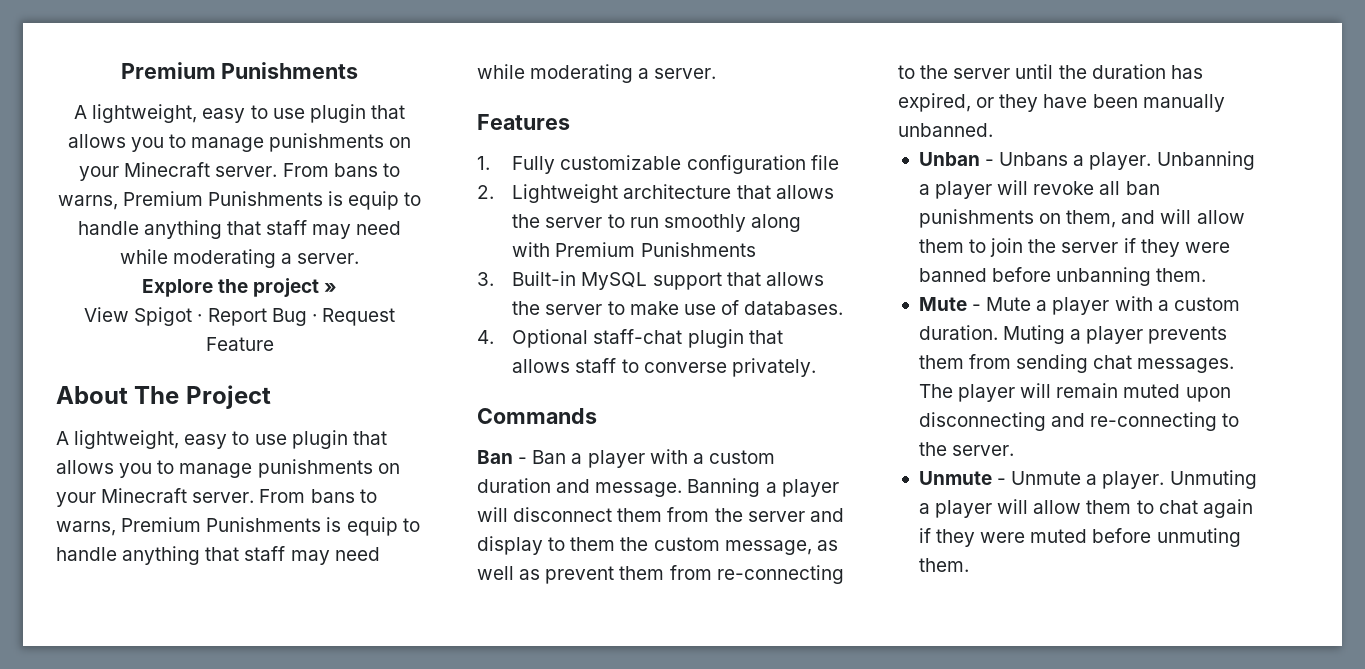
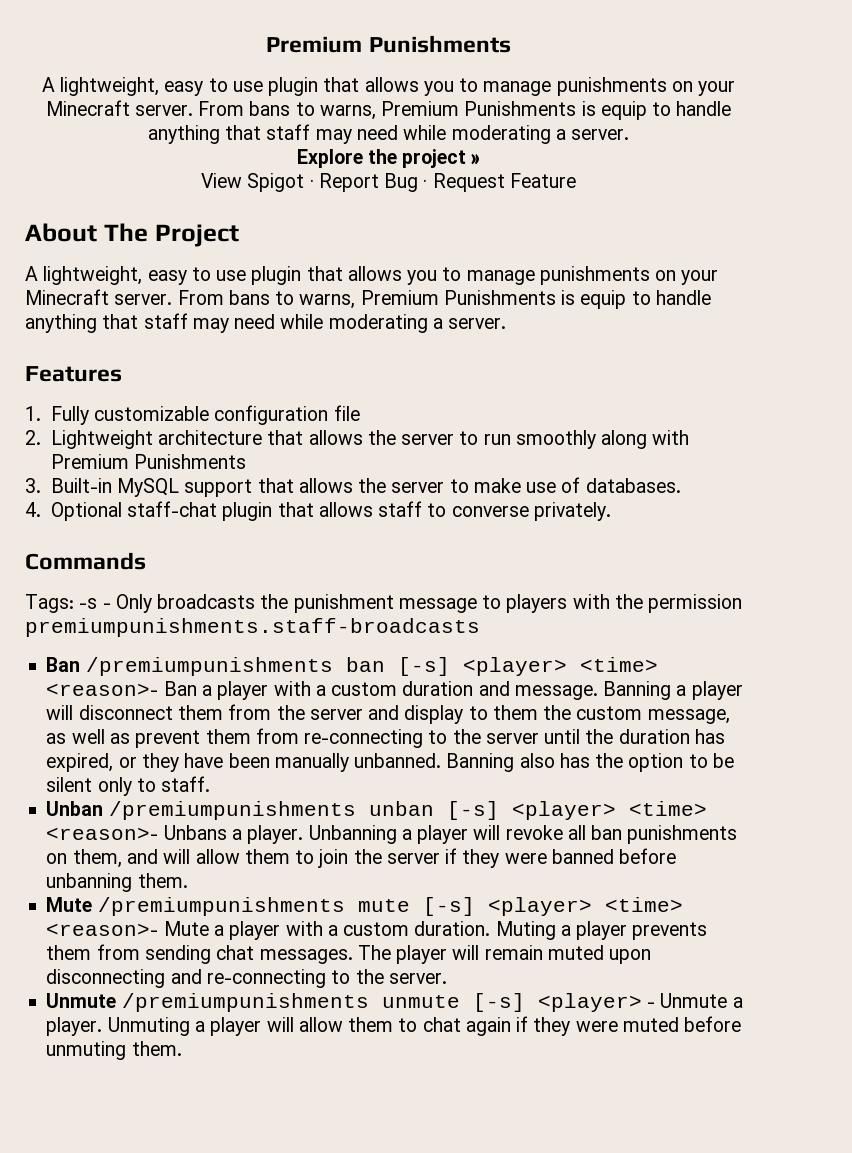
- Ban - Ban a player with a custom duration and message.
+ Tags: -s - Only broadcasts the punishment message to players with the permission premiumpunishments.staff-broadcasts
+ Ban /premiumpunishments ban [-s] <player> <time> <reason>- Ban a player with a custom duration and message.
- Banning a player will disconnect them from the server and display to them the custom message, as well as prevent them from re-connecting to the server until the duration has expired, or they have been manually unbanned.
- Unban - Unbans a player.
+ Banning a player will disconnect them from the server and display to them the custom message, as well as prevent them from re-connecting to the server until the duration has expired, or they have been manually unbanned. Banning also has the option to be silent only to staff.
+ Unban /premiumpunishments unban [-s] <player> <time> <reason>- Unbans a player.
- Mute - Mute a player with a custom duration.
+ Mute /premiumpunishments mute [-s] <player> <time> <reason>- Mute a player with a custom duration.
- Unmute - Unmute a player.
+ Unmute /premiumpunishments unmute [-s] <player> - Unmute a player.

